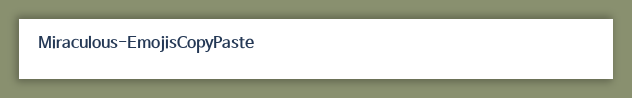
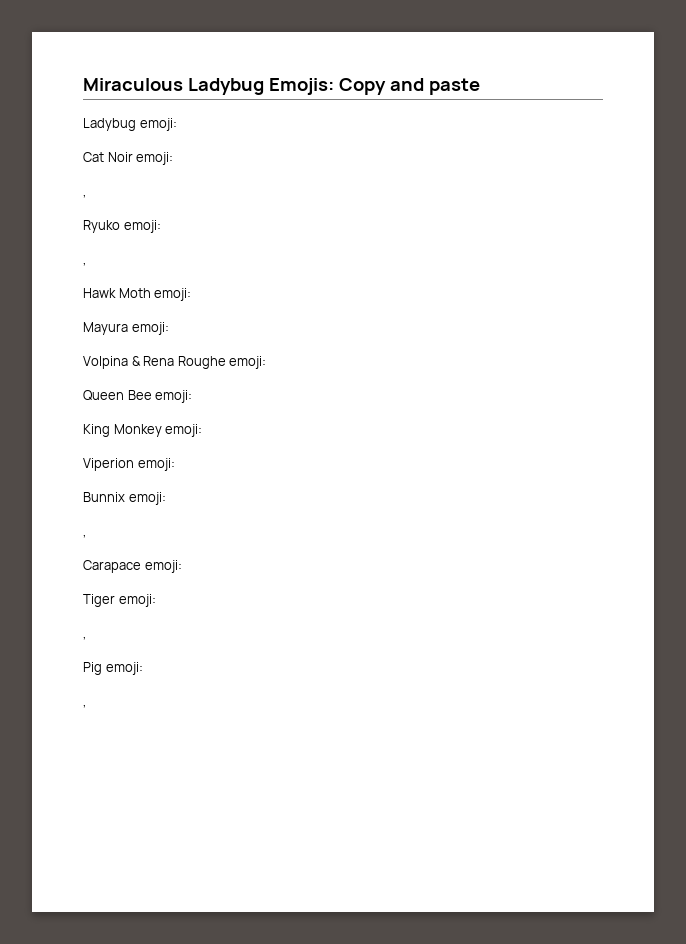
- Miraculous-EmojisCopyPaste
+ Miraculous Ladybug Emojis: Copy and paste
+ Ladybug emoji:
+ Cat Noir emoji:
+ ,
+ Ryuko emoji:
+ ,
+ Hawk Moth emoji:
+ Mayura emoji:
+ Volpina & Rena Roughe emoji:
+ Queen Bee emoji:
+ King Monkey emoji:
+ Viperion emoji:
+ Bunnix emoji:
+ ,
+ Carapace emoji:
+ Tiger emoji:
+ ,
+ Pig emoji:
+ ,

